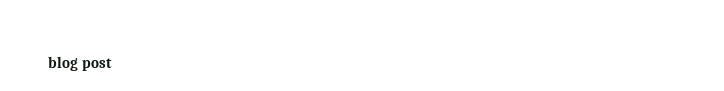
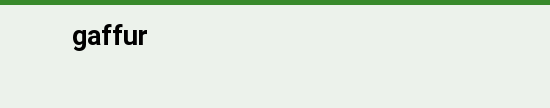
- blog post
+ gaffur

